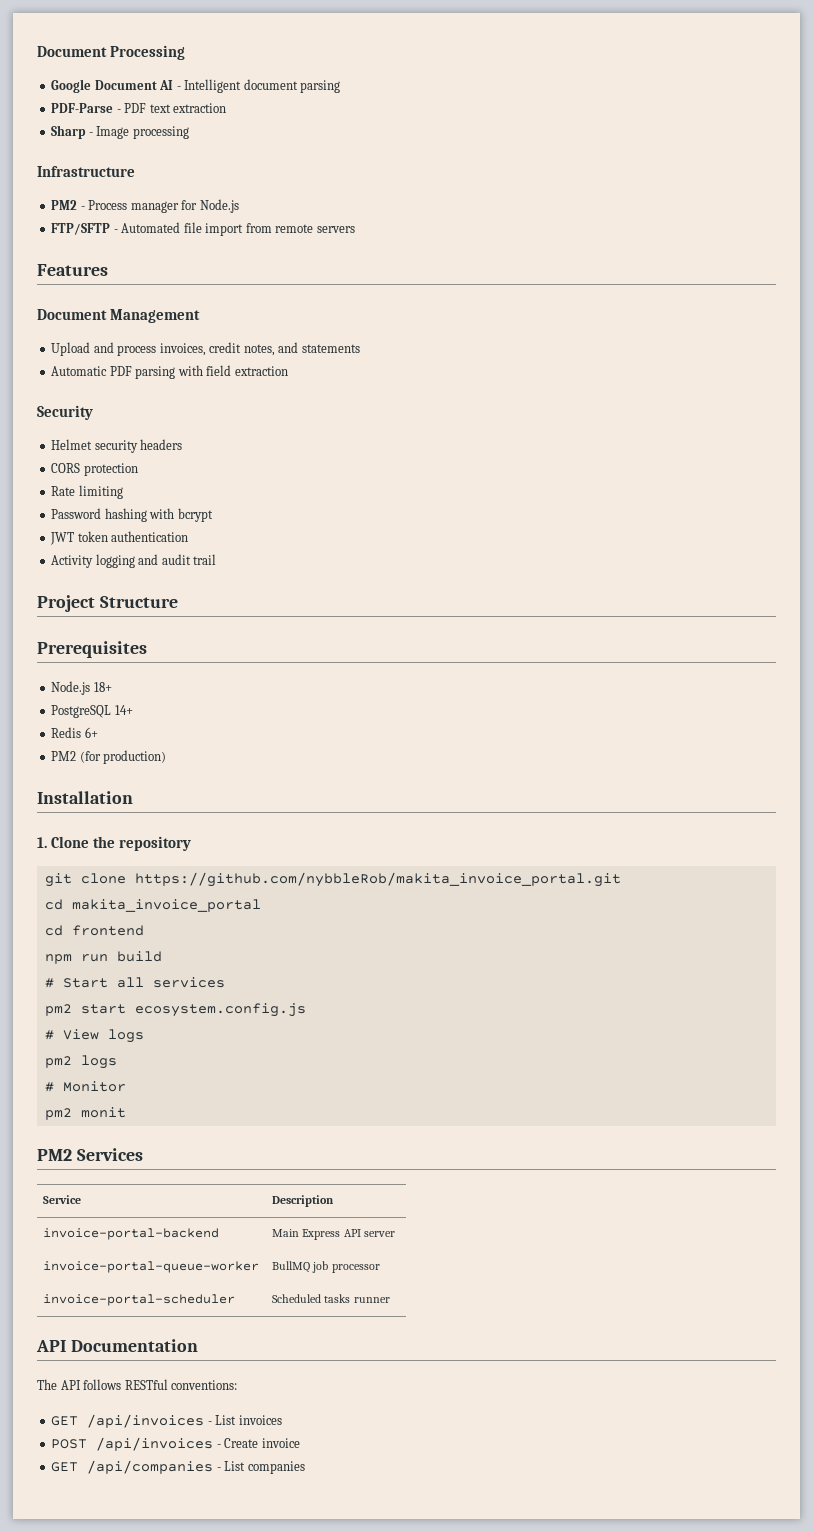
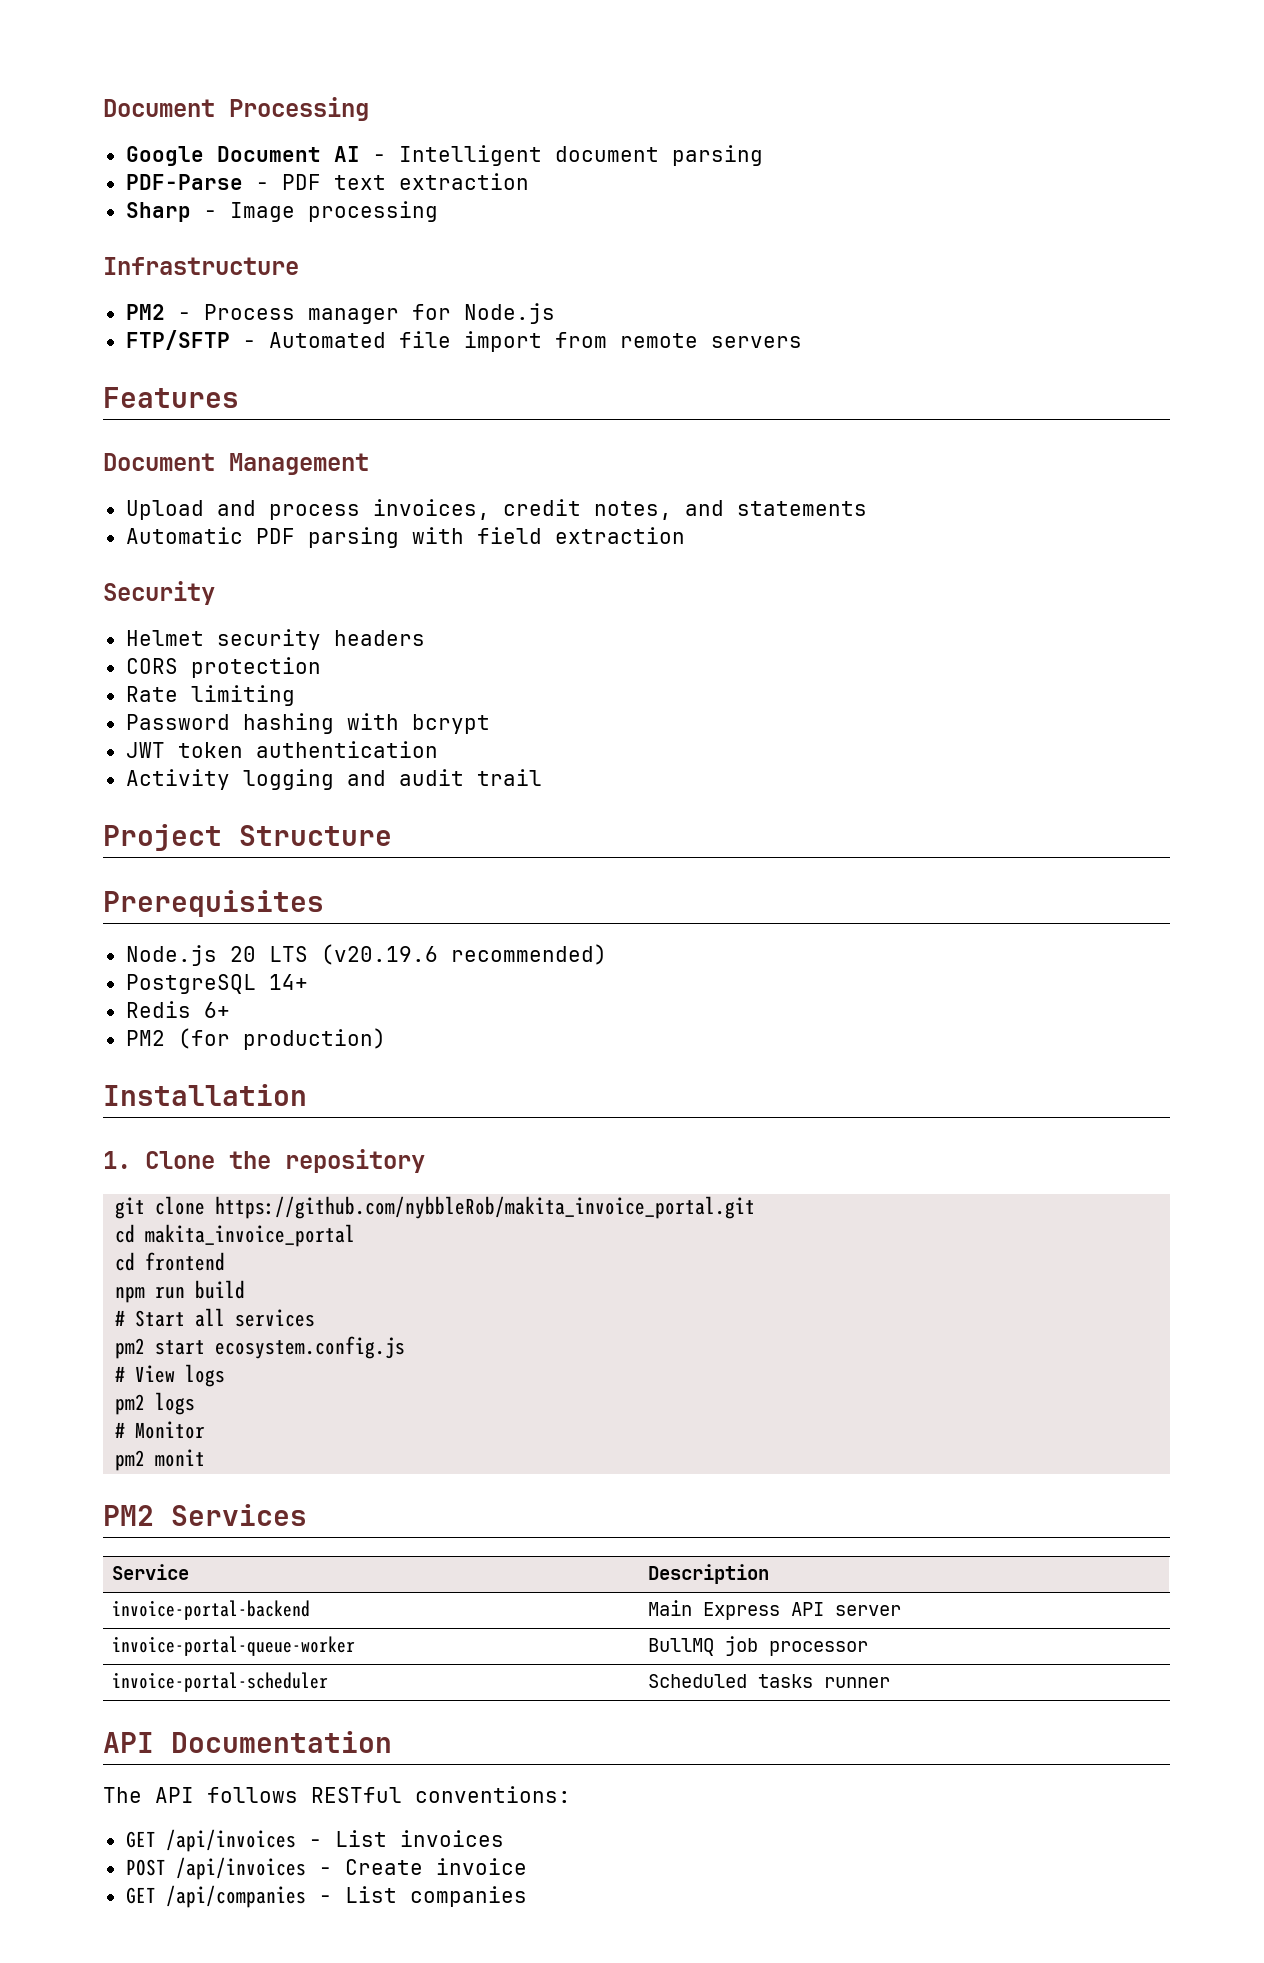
- Node.js 18+
+ Node.js 20 LTS (v20.19.6 recommended)

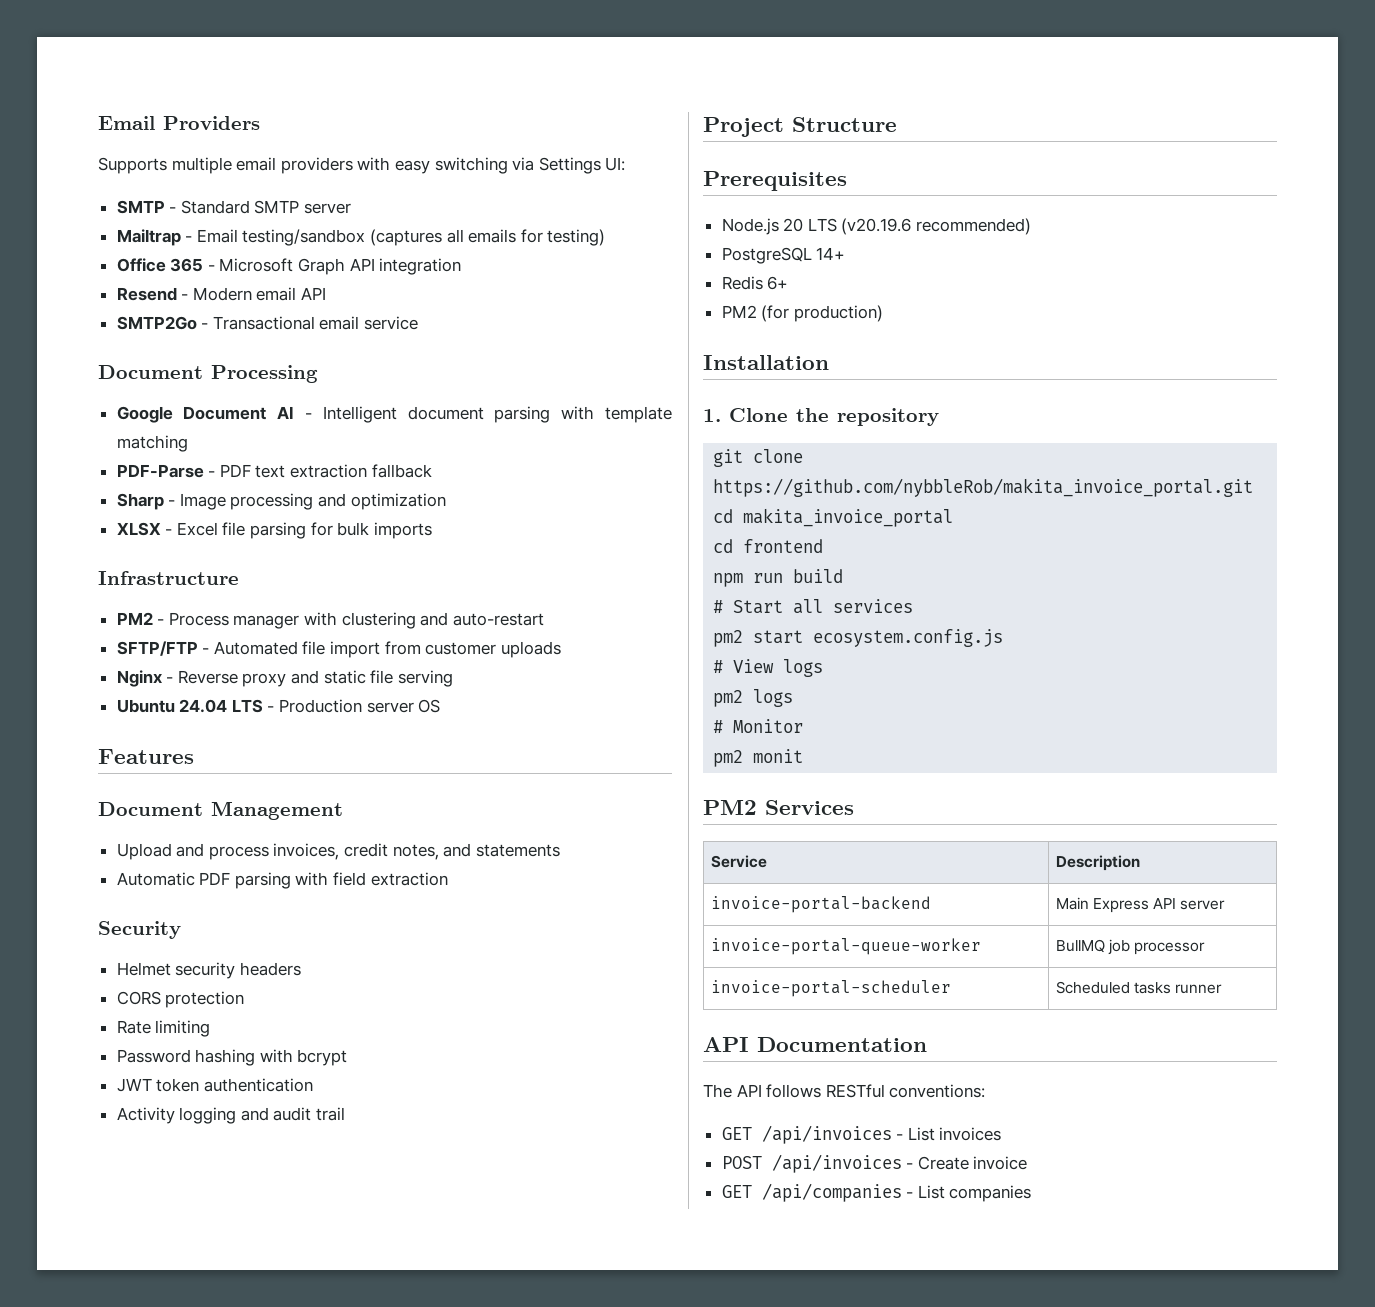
+ Email Providers
+ Supports multiple email providers with easy switching via Settings UI:
+ SMTP - Standard SMTP server
+ Mailtrap - Email testing/sandbox (captures all emails for testing)
+ Office 365 - Microsoft Graph API integration
+ Resend - Modern email API
+ SMTP2Go - Transactional email service
- Google Document AI - Intelligent document parsing
+ Google Document AI - Intelligent document parsing with template matching
- PDF-Parse - PDF text extraction
+ PDF-Parse - PDF text extraction fallback
- Sharp - Image processing
+ Sharp - Image processing and optimization
+ XLSX - Excel file parsing for bulk imports
- PM2 - Process manager for Node.js
- FTP/SFTP - Automated file import from remote servers
+ PM2 - Process manager with clustering and auto-restart
+ SFTP/FTP - Automated file import from customer uploads
+ Nginx - Reverse proxy and static file serving
+ Ubuntu 24.04 LTS - Production server OS

